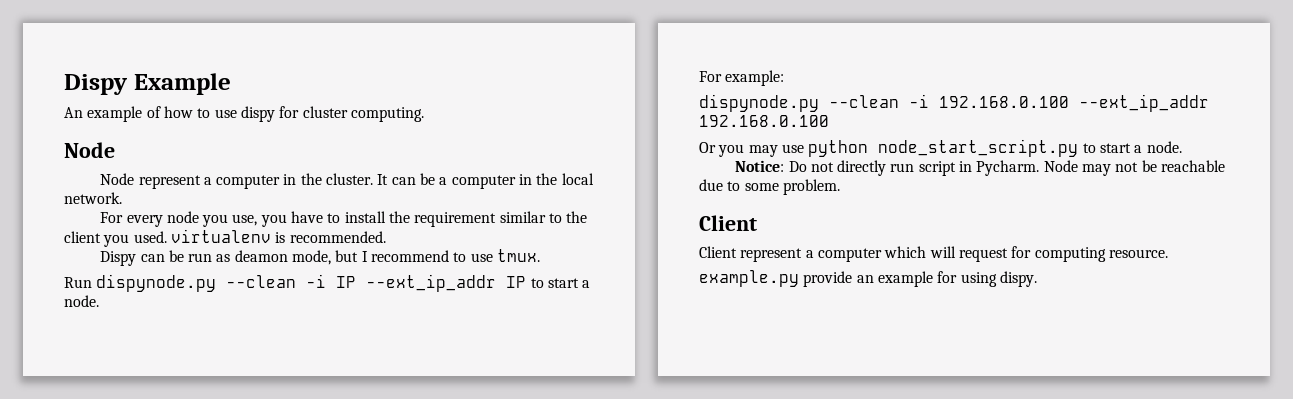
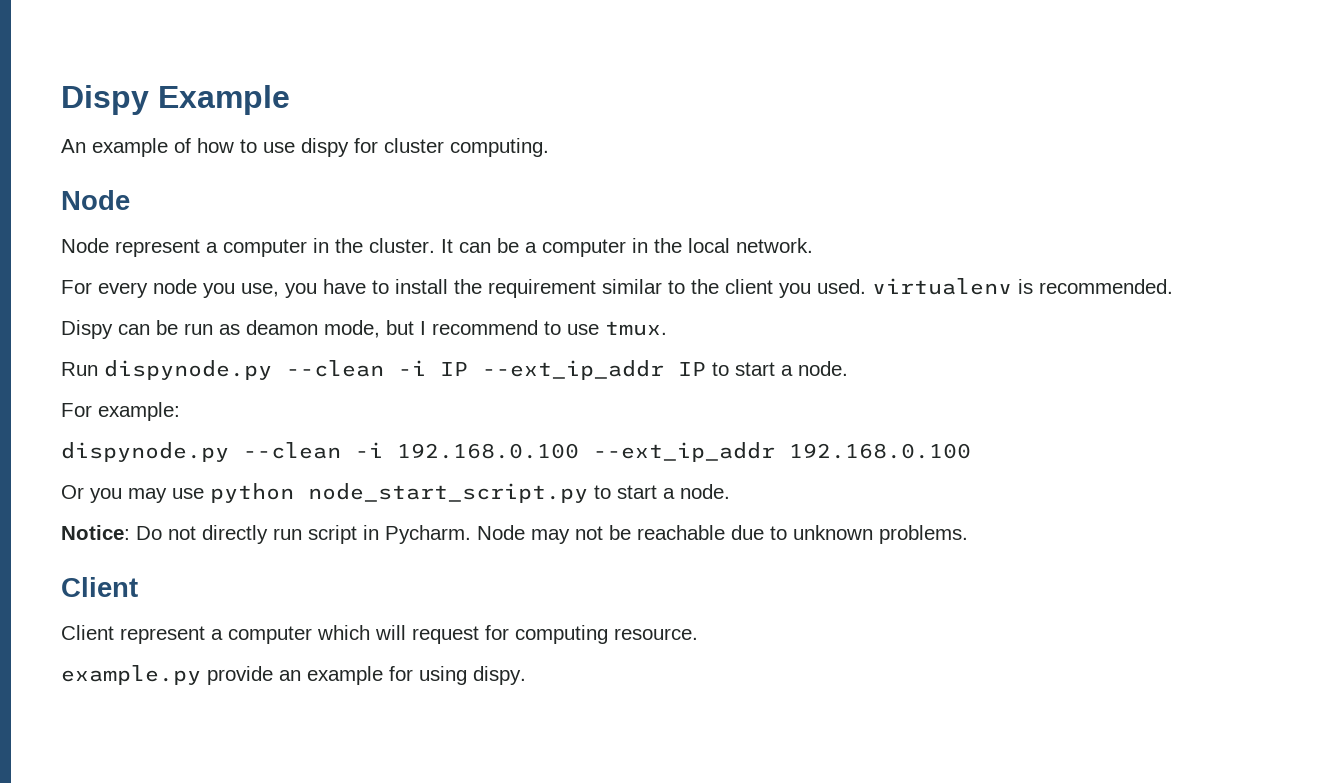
- Node may not be reachable due to some problem.
+ Node may not be reachable due to unknown problems.

